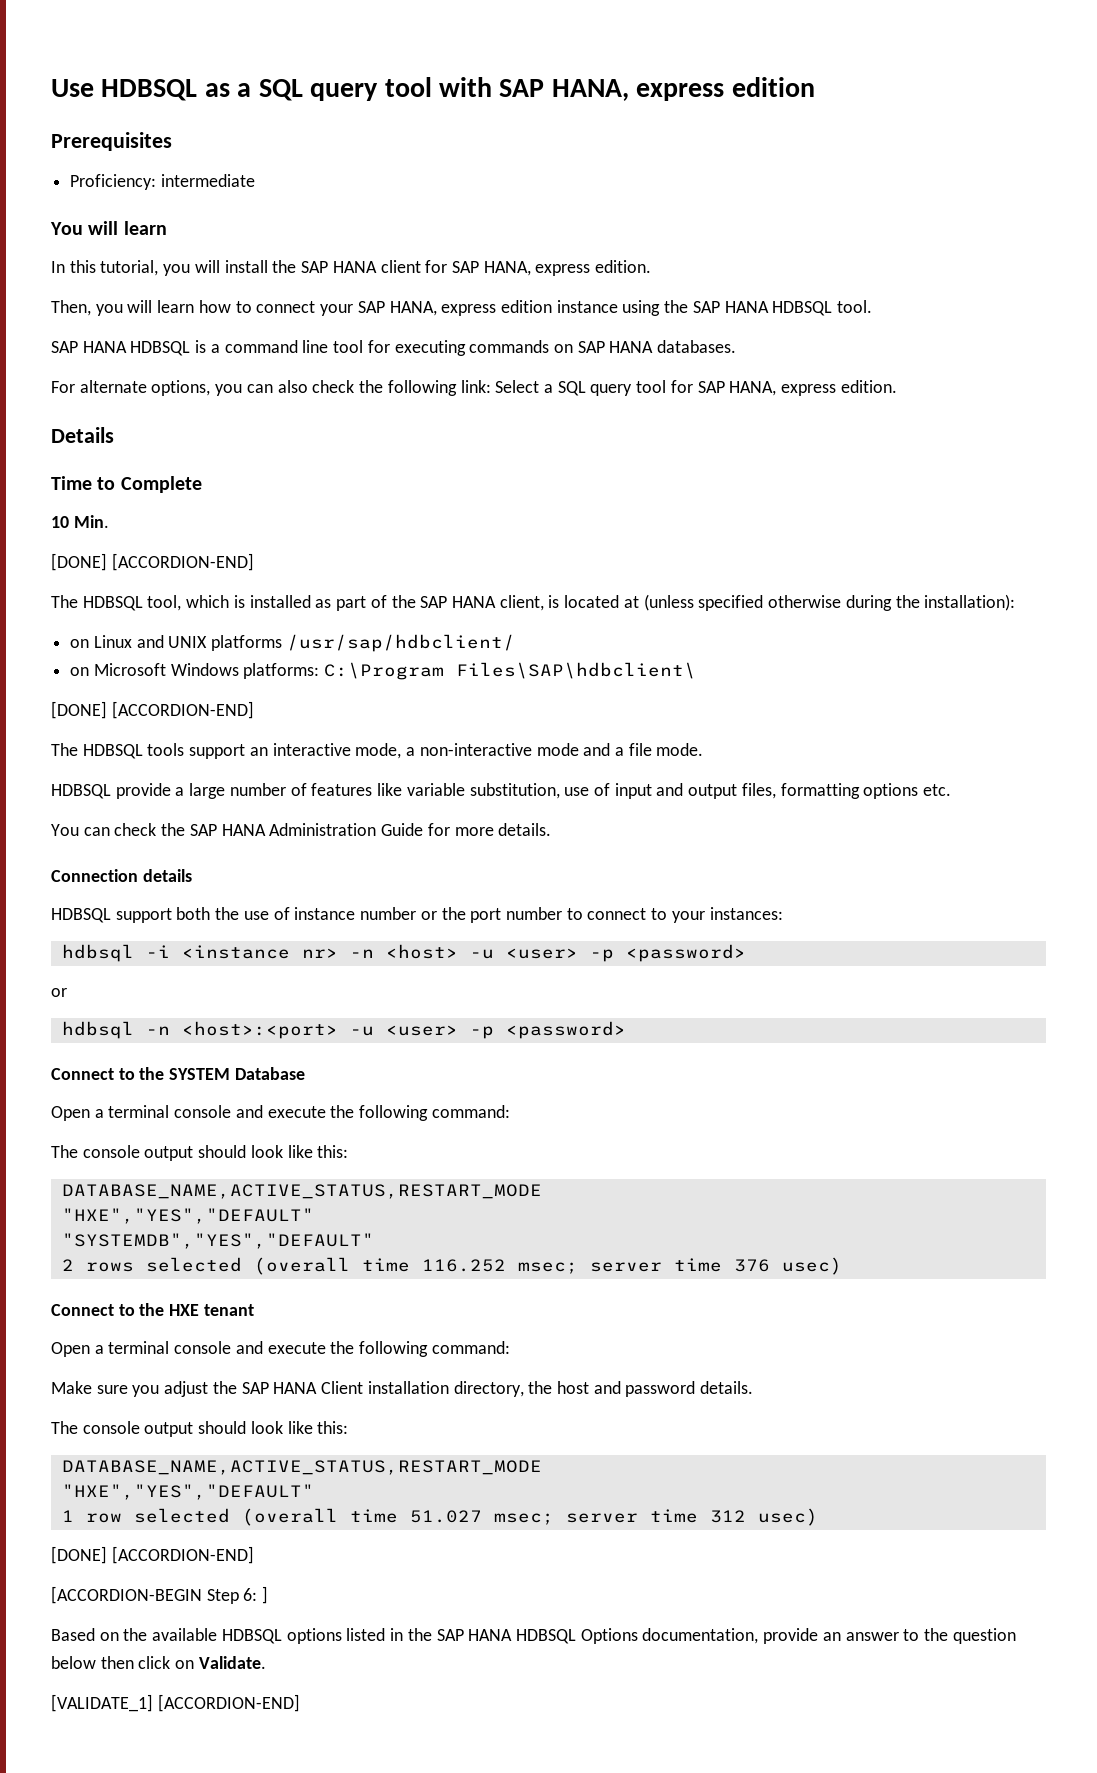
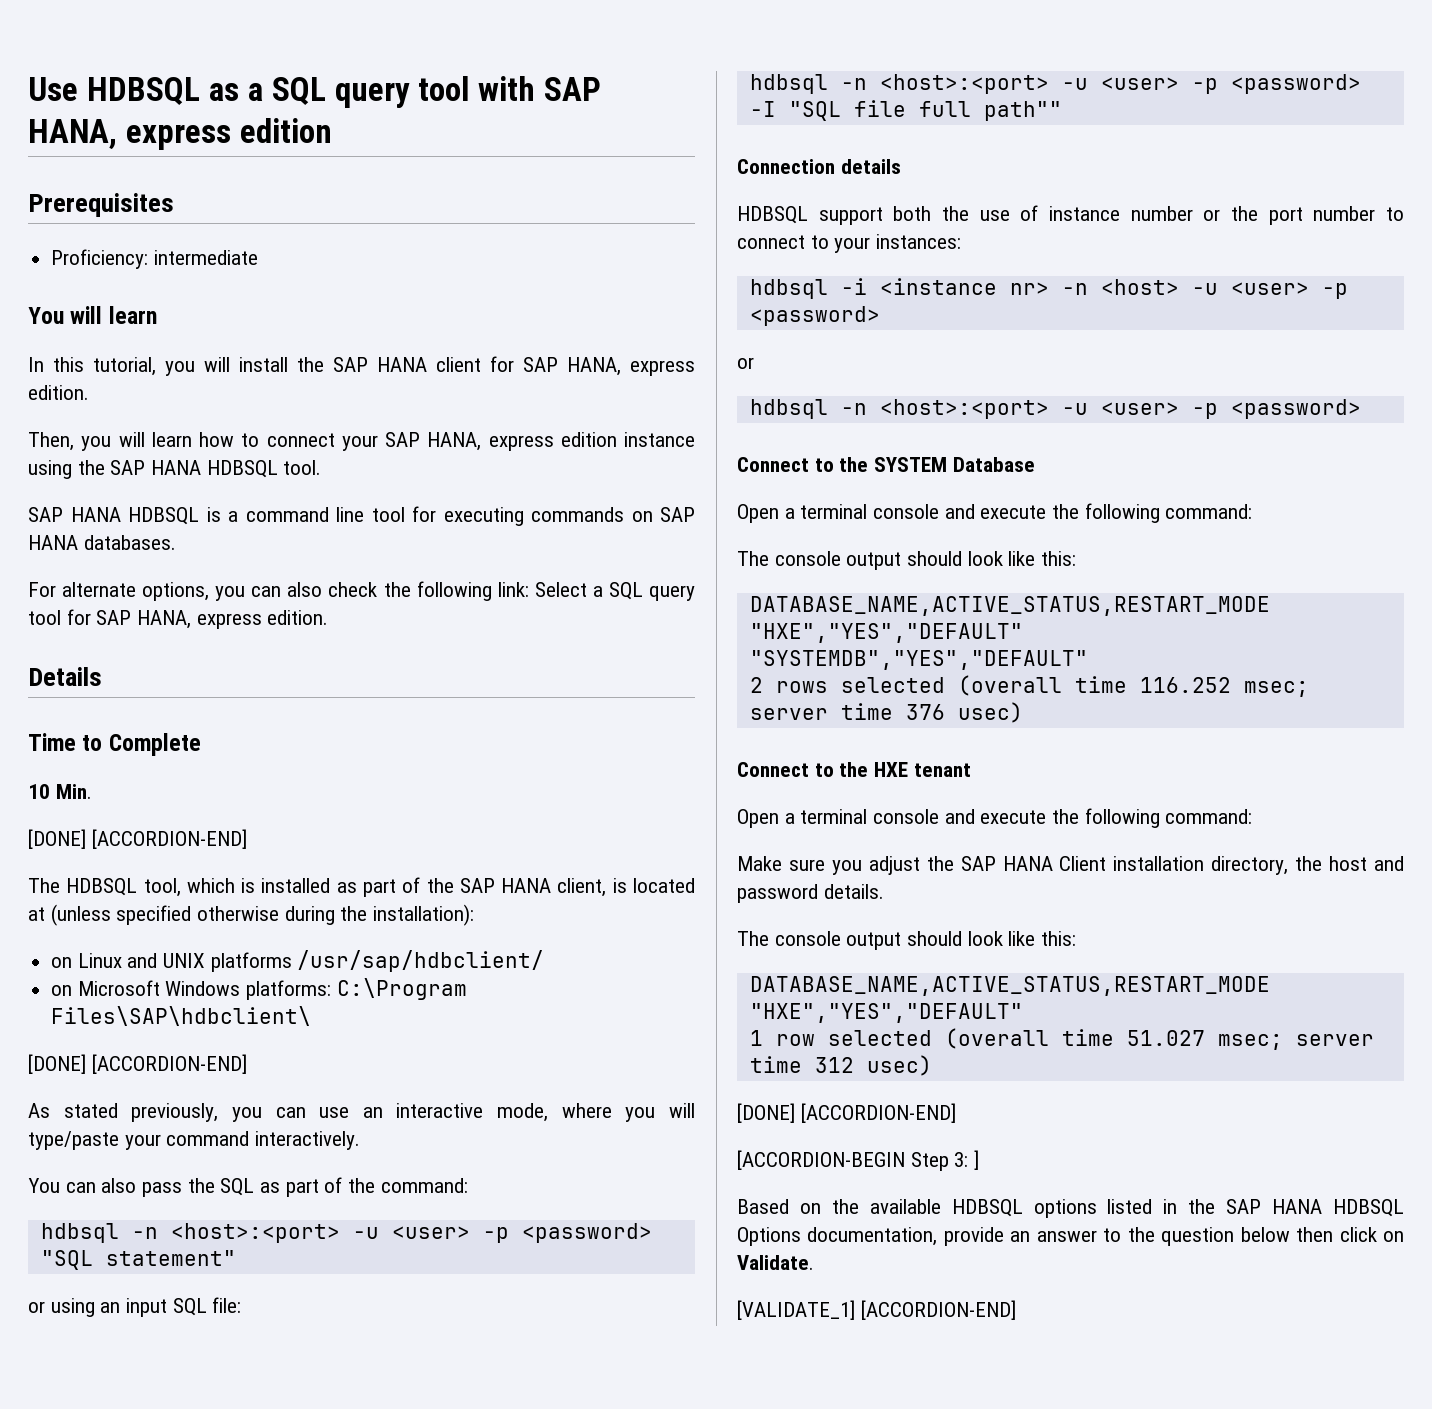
- The HDBSQL tools support an interactive mode, a non-interactive mode and a file mode.
- HDBSQL provide a large number of features like variable substitution, use of input and output files, formatting options etc.
- You can check the SAP HANA Administration Guide for more details.
+ As stated previously, you can use an interactive mode, where you will type/paste your command interactively.
+ You can also pass the SQL as part of the command:
+ hdbsql -n <host>:<port> -u <user> -p <password> "SQL statement"
+ or using an input SQL file:
+ hdbsql -n <host>:<port> -u <user> -p <password> -I "SQL file full path""
- [ACCORDION-BEGIN Step 6: ]
+ [ACCORDION-BEGIN Step 3: ]

